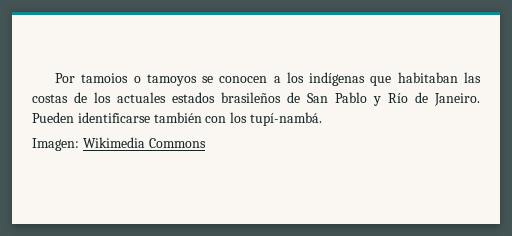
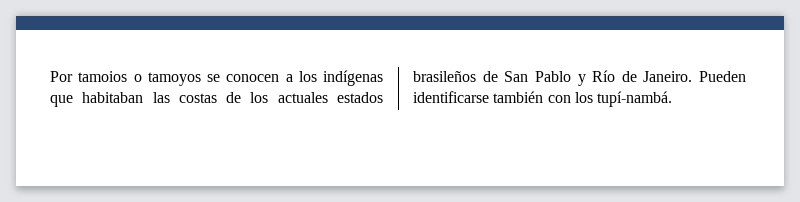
- Imagen: Wikimedia Commons

